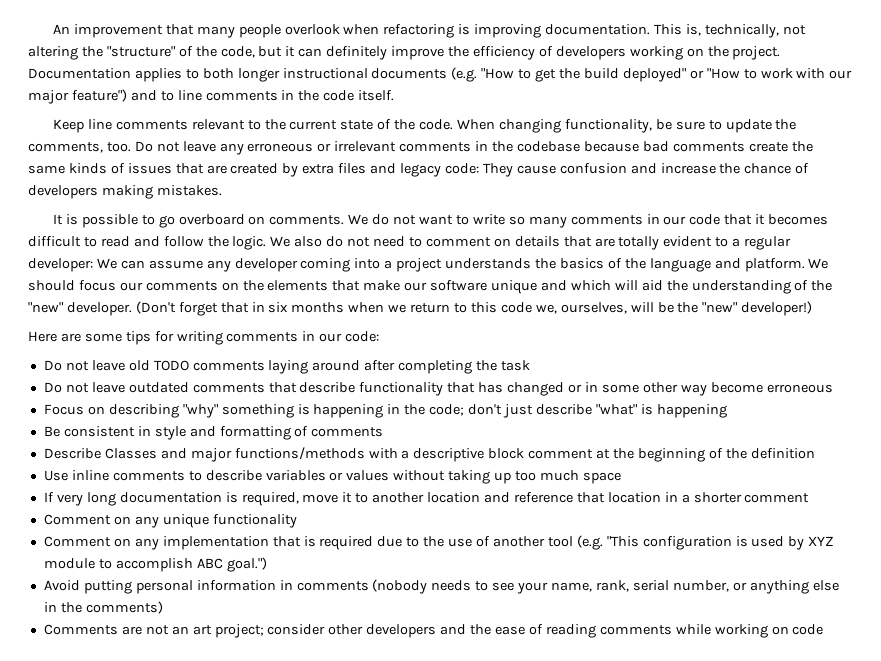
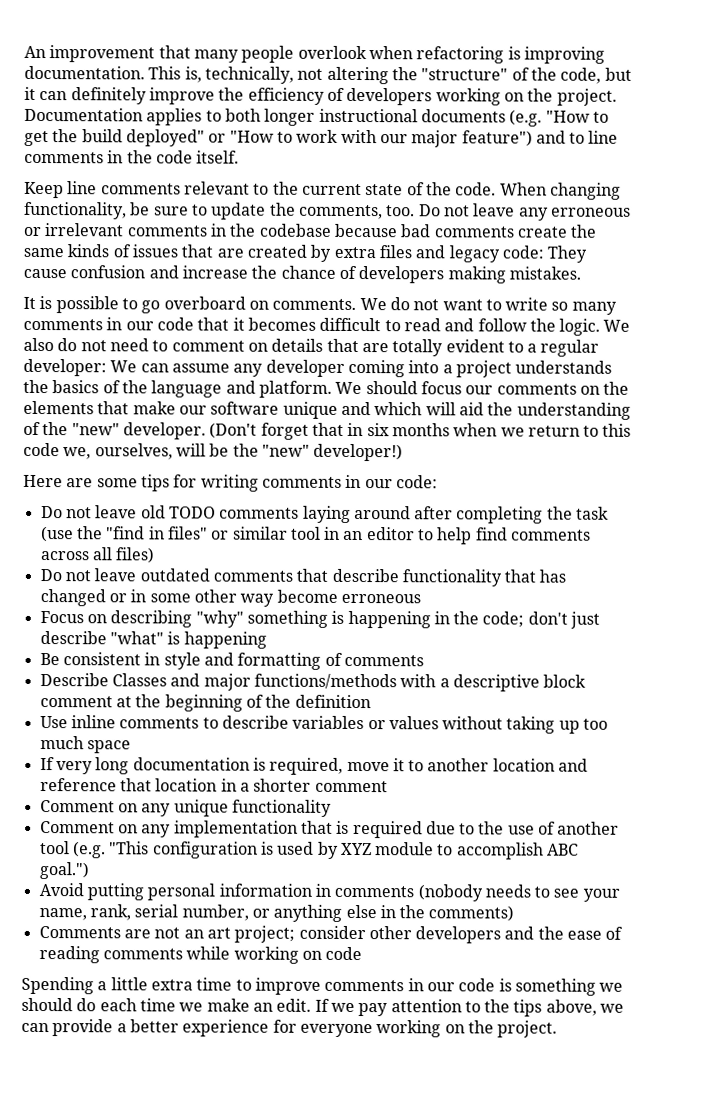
- Do not leave old TODO comments laying around after completing the task
+ Do not leave old TODO comments laying around after completing the task (use the "find in files" or similar tool in an editor to help find comments across all files)
+ Spending a little extra time to improve comments in our code is something we should do each time we make an edit. If we pay attention to the tips above, we can provide a better experience for everyone working on the project.

